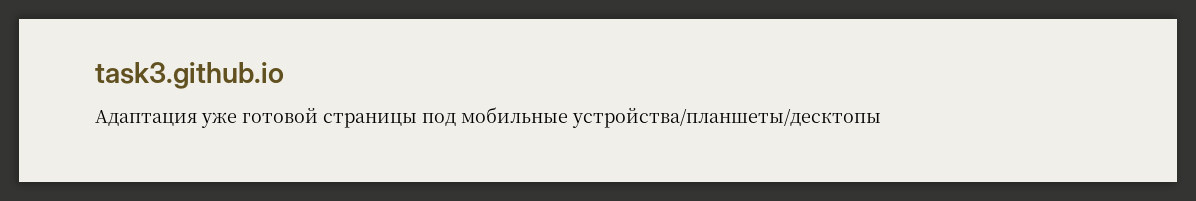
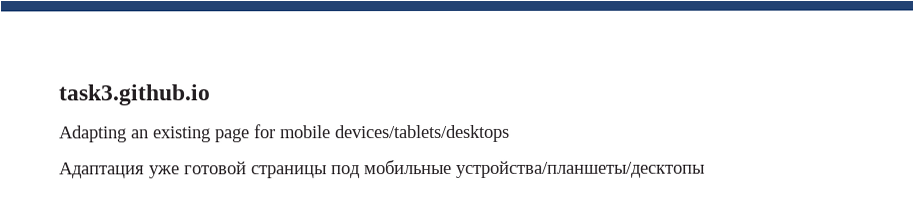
+ Adapting an existing page for mobile devices/tablets/desktops

